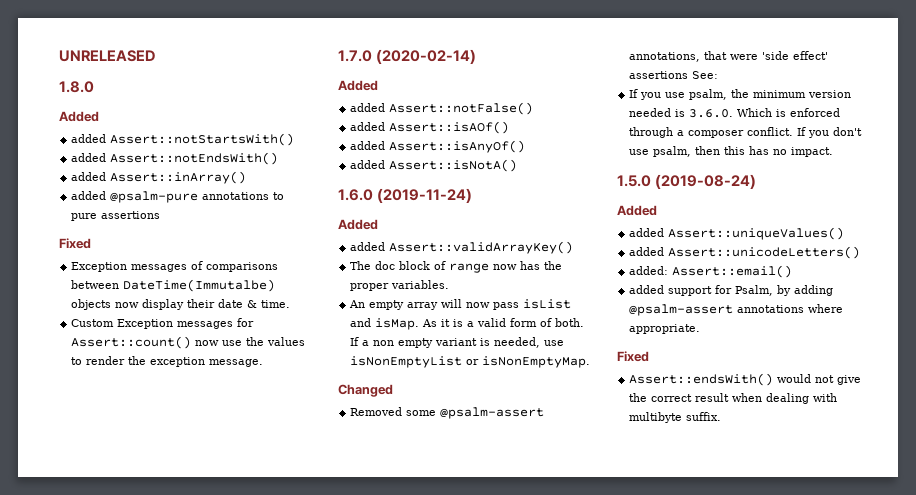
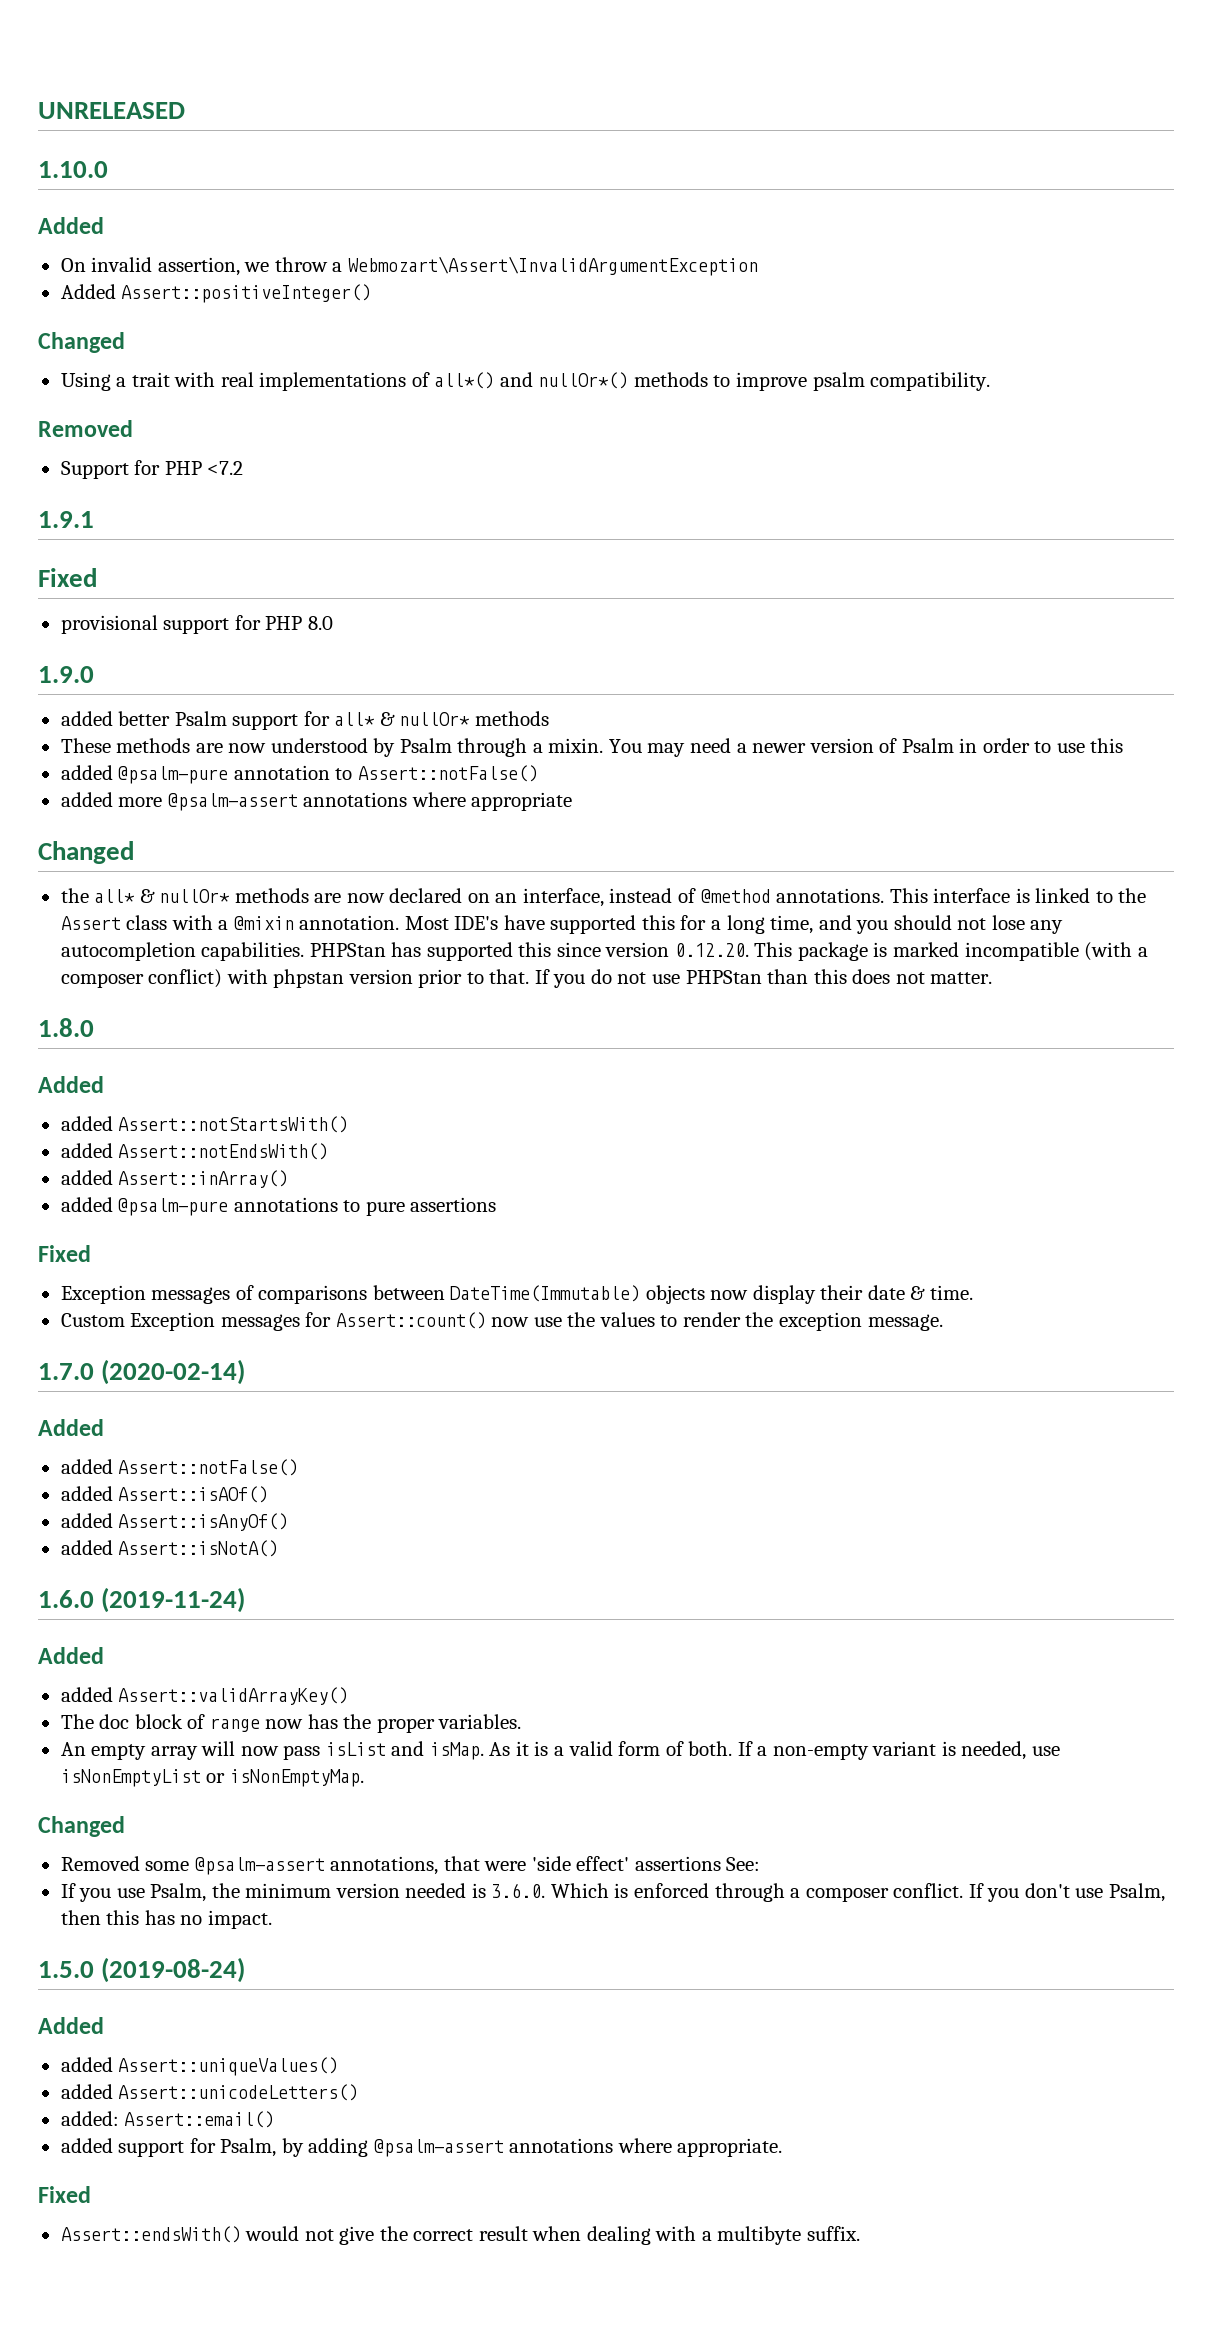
+ 1.10.0
+ Added
+ On invalid assertion, we throw a Webmozart\Assert\InvalidArgumentException
+ Added Assert::positiveInteger()
+ Changed
+ Using a trait with real implementations of all*() and nullOr*() methods to improve psalm compatibility.
+ Removed
+ Support for PHP <7.2
+ 1.9.1
+ Fixed
+ provisional support for PHP 8.0
+ 1.9.0
+ added better Psalm support for all* & nullOr* methods
+ These methods are now understood by Psalm through a mixin. You may need a newer version of Psalm in order to use this
+ added @psalm-pure annotation to Assert::notFalse()
+ added more @psalm-assert annotations where appropriate
+ Changed
+ the all* & nullOr* methods are now declared on an interface, instead of @method annotations. This interface is linked to the Assert class with a @mixin annotation. Most IDE's have supported this for a long time, and you should not lose any autocompletion capabilities. PHPStan has supported this since version 0.12.20. This package is marked incompatible (with a composer conflict) with phpstan version prior to that. If you do not use PHPStan than this does not matter.
- Exception messages of comparisons between DateTime(Immutalbe) objects now display their date & time.
+ Exception messages of comparisons between DateTime(Immutable) objects now display their date & time.
- If a non empty variant is needed, use isNonEmptyList or isNonEmptyMap.
+ If a non-empty variant is needed, use isNonEmptyList or isNonEmptyMap.
- If you use psalm, the minimum version needed is 3.6.0. Which is enforced through a composer conflict.
+ If you use Psalm, the minimum version needed is 3.6.0. Which is enforced through a composer conflict.
- If you don't use psalm, then this has no impact.
+ If you don't use Psalm, then this has no impact.
- Assert::endsWith() would not give the correct result when dealing with multibyte suffix.
+ Assert::endsWith() would not give the correct result when dealing with a multibyte suffix.

